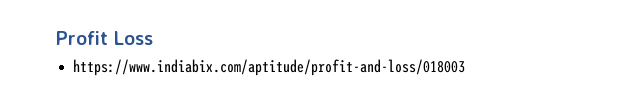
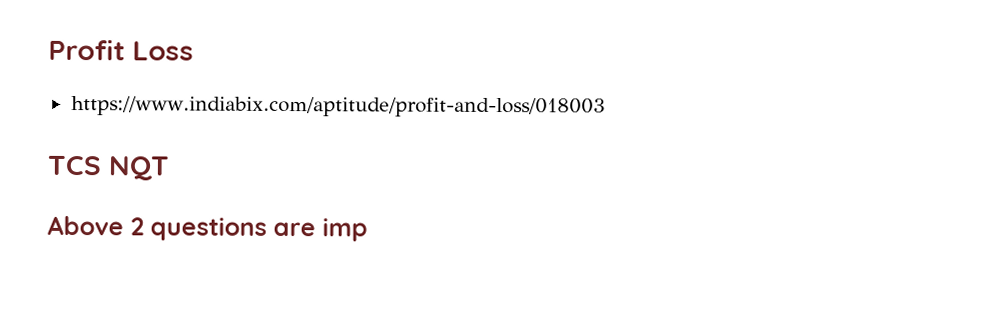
+ TCS NQT
+ Above 2 questions are imp

